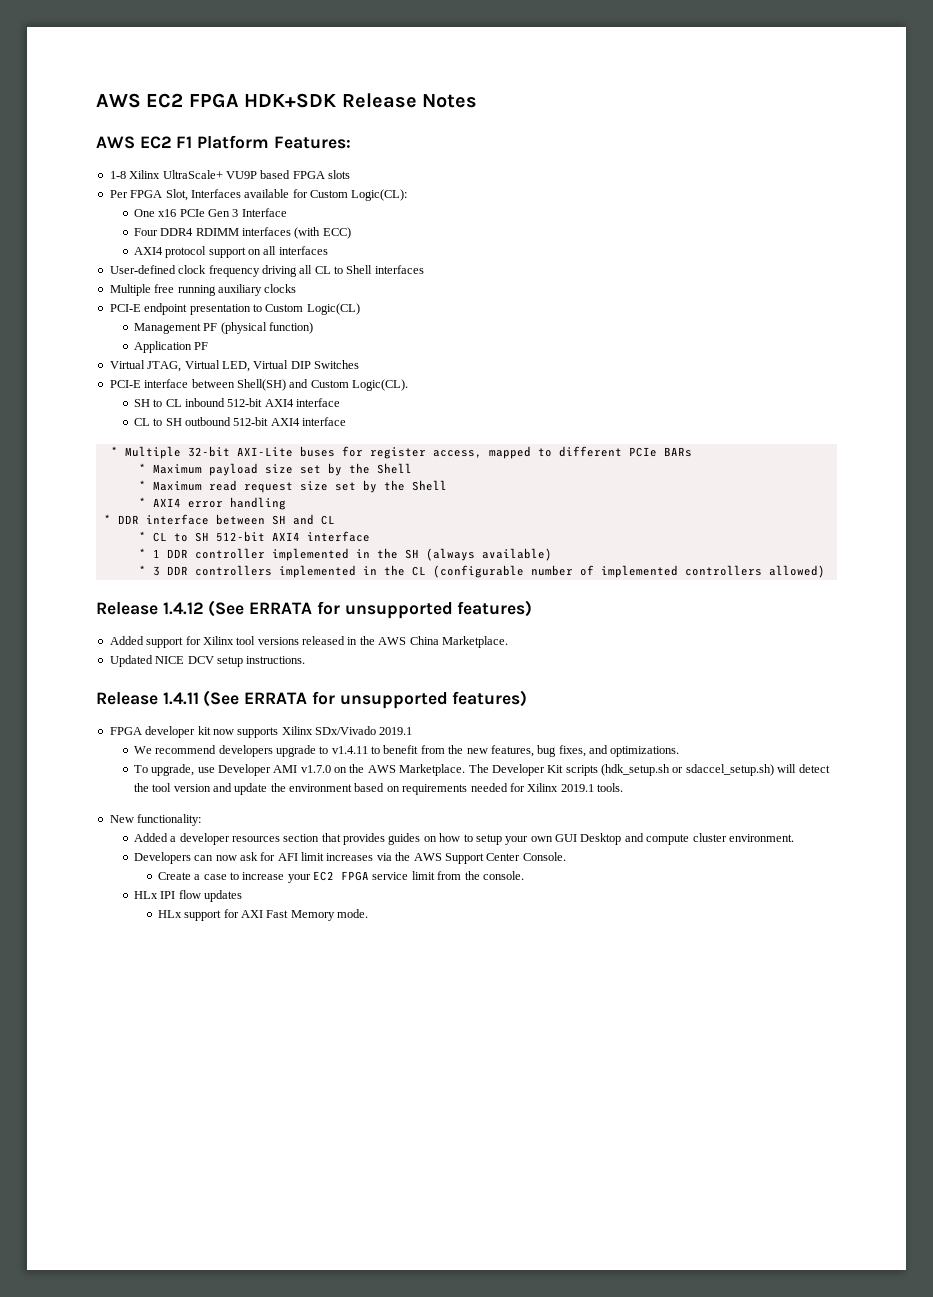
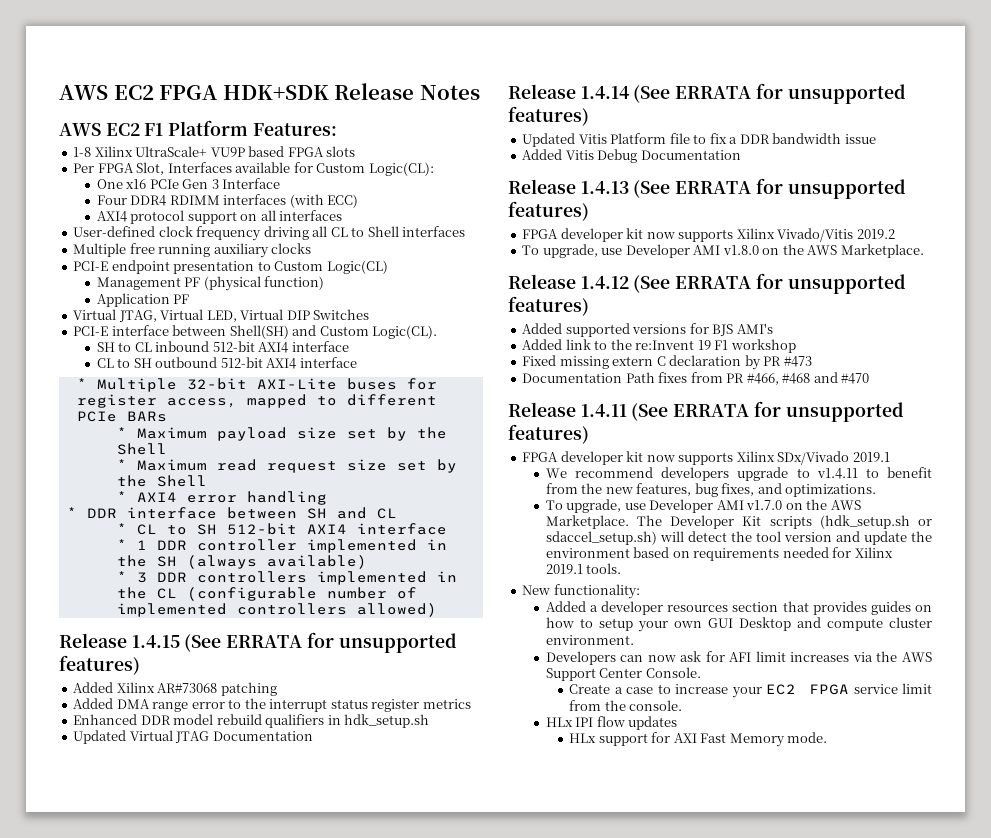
+ Release 1.4.15 (See ERRATA for unsupported features)
+ Added Xilinx AR#73068 patching
+ Added DMA range error to the interrupt status register metrics
+ Enhanced DDR model rebuild qualifiers in hdk_setup.sh
+ Updated Virtual JTAG Documentation
+ Release 1.4.14 (See ERRATA for unsupported features)
+ Updated Vitis Platform file to fix a DDR bandwidth issue
+ Added Vitis Debug Documentation
+ Release 1.4.13 (See ERRATA for unsupported features)
+ FPGA developer kit now supports Xilinx Vivado/Vitis 2019.2
+ To upgrade, use Developer AMI v1.8.0 on the AWS Marketplace.
- Added support for Xilinx tool versions released in the AWS China Marketplace.
- Updated NICE DCV setup instructions.
+ Added supported versions for BJS AMI's
+ Added link to the re:Invent 19 F1 workshop
+ Fixed missing extern C declaration by PR #473
+ Documentation Path fixes from PR #466, #468 and #470

